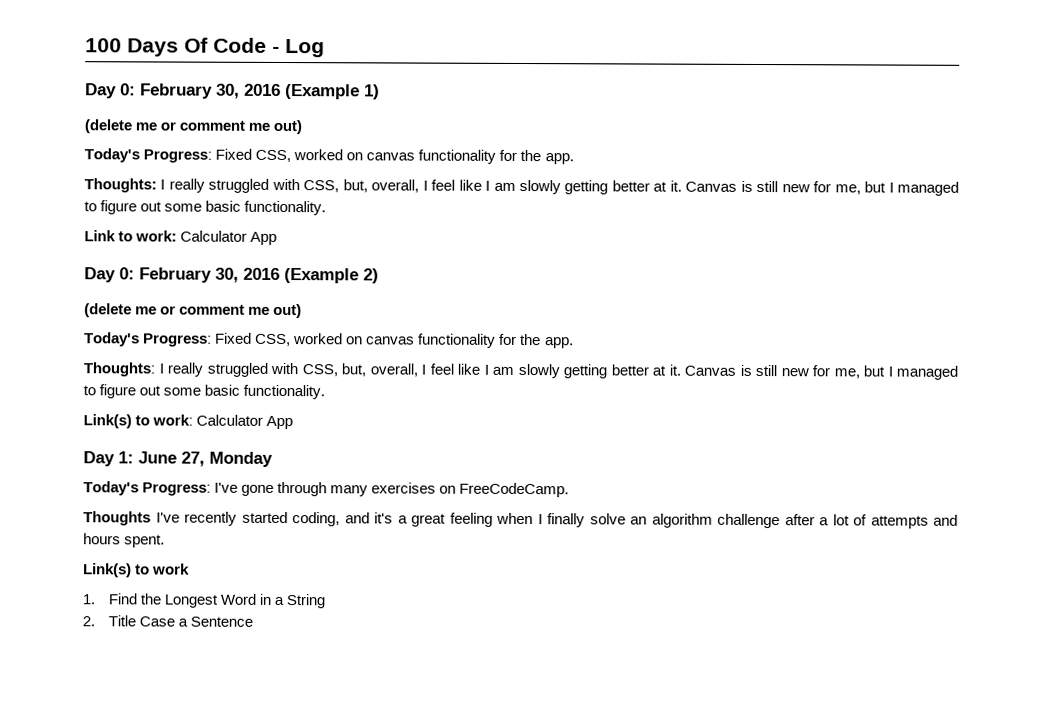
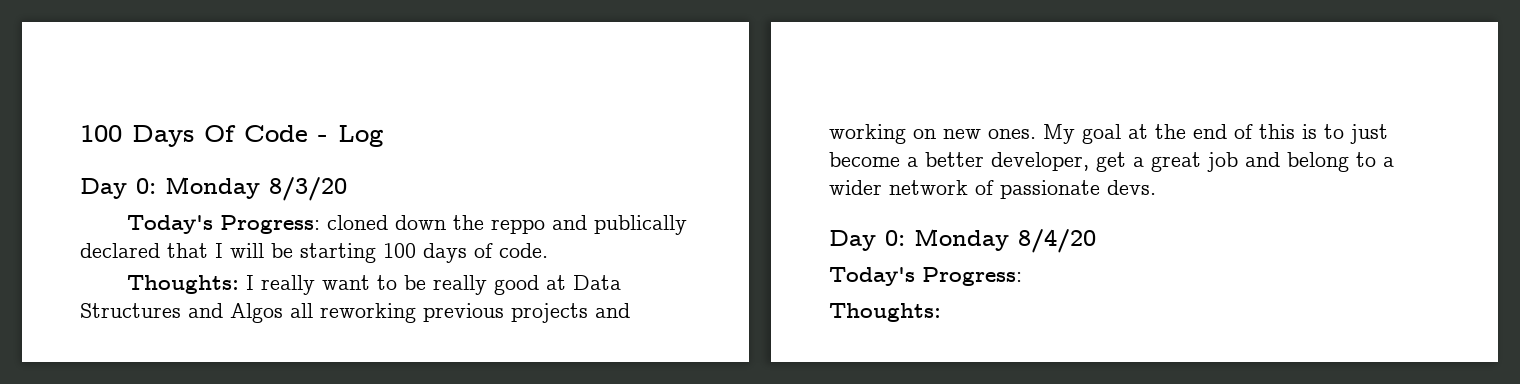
- Day 0: February 30, 2016 (Example 1)
- (delete me or comment me out)
- Today's Progress: Fixed CSS, worked on canvas functionality for the app.
- Thoughts: I really struggled with CSS, but, overall, I feel like I am slowly getting better at it. Canvas is still new for me, but I managed to figure out some basic functionality.
- Link to work: Calculator App
- Day 0: February 30, 2016 (Example 2)
- (delete me or comment me out)
- Today's Progress: Fixed CSS, worked on canvas functionality for the app.
- Thoughts: I really struggled with CSS, but, overall, I feel like I am slowly getting better at it. Canvas is still new for me, but I managed to figure out some basic functionality.
- Link(s) to work: Calculator App
- Day 1: June 27, Monday
- Today's Progress: I've gone through many exercises on FreeCodeCamp.
- Thoughts I've recently started coding, and it's a great feeling when I finally solve an algorithm challenge after a lot of attempts and hours spent.
- Link(s) to work
- 1. Find the Longest Word in a String
- 2. Title Case a Sentence
+ Day 0: Monday 8/3/20
+ Today's Progress: cloned down the reppo and publically declared that I will be starting 100 days of code.
+ Thoughts: I really want to be really good at Data Structures and Algos all reworking previous projects and working on new ones. My goal at the end of this is to just become a better developer, get a great job and belong to a wider network of passionate devs.
+ Day 0: Monday 8/4/20
+ Today's Progress:
+ Thoughts:

